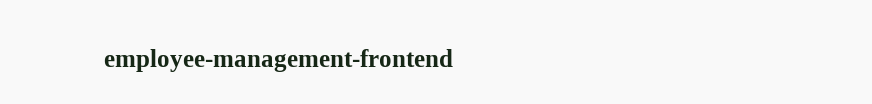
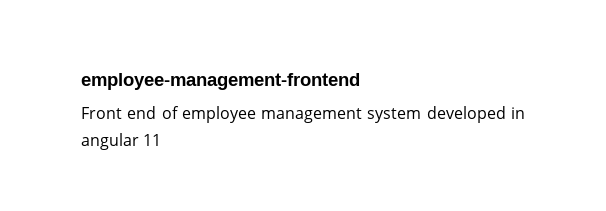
+ Front end of employee management system developed in angular 11

